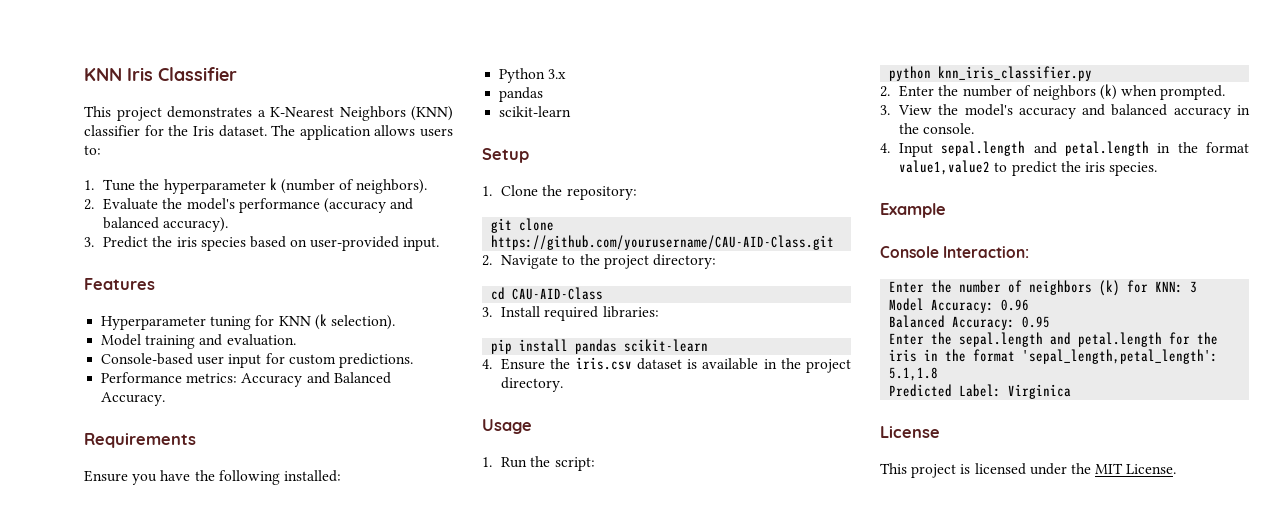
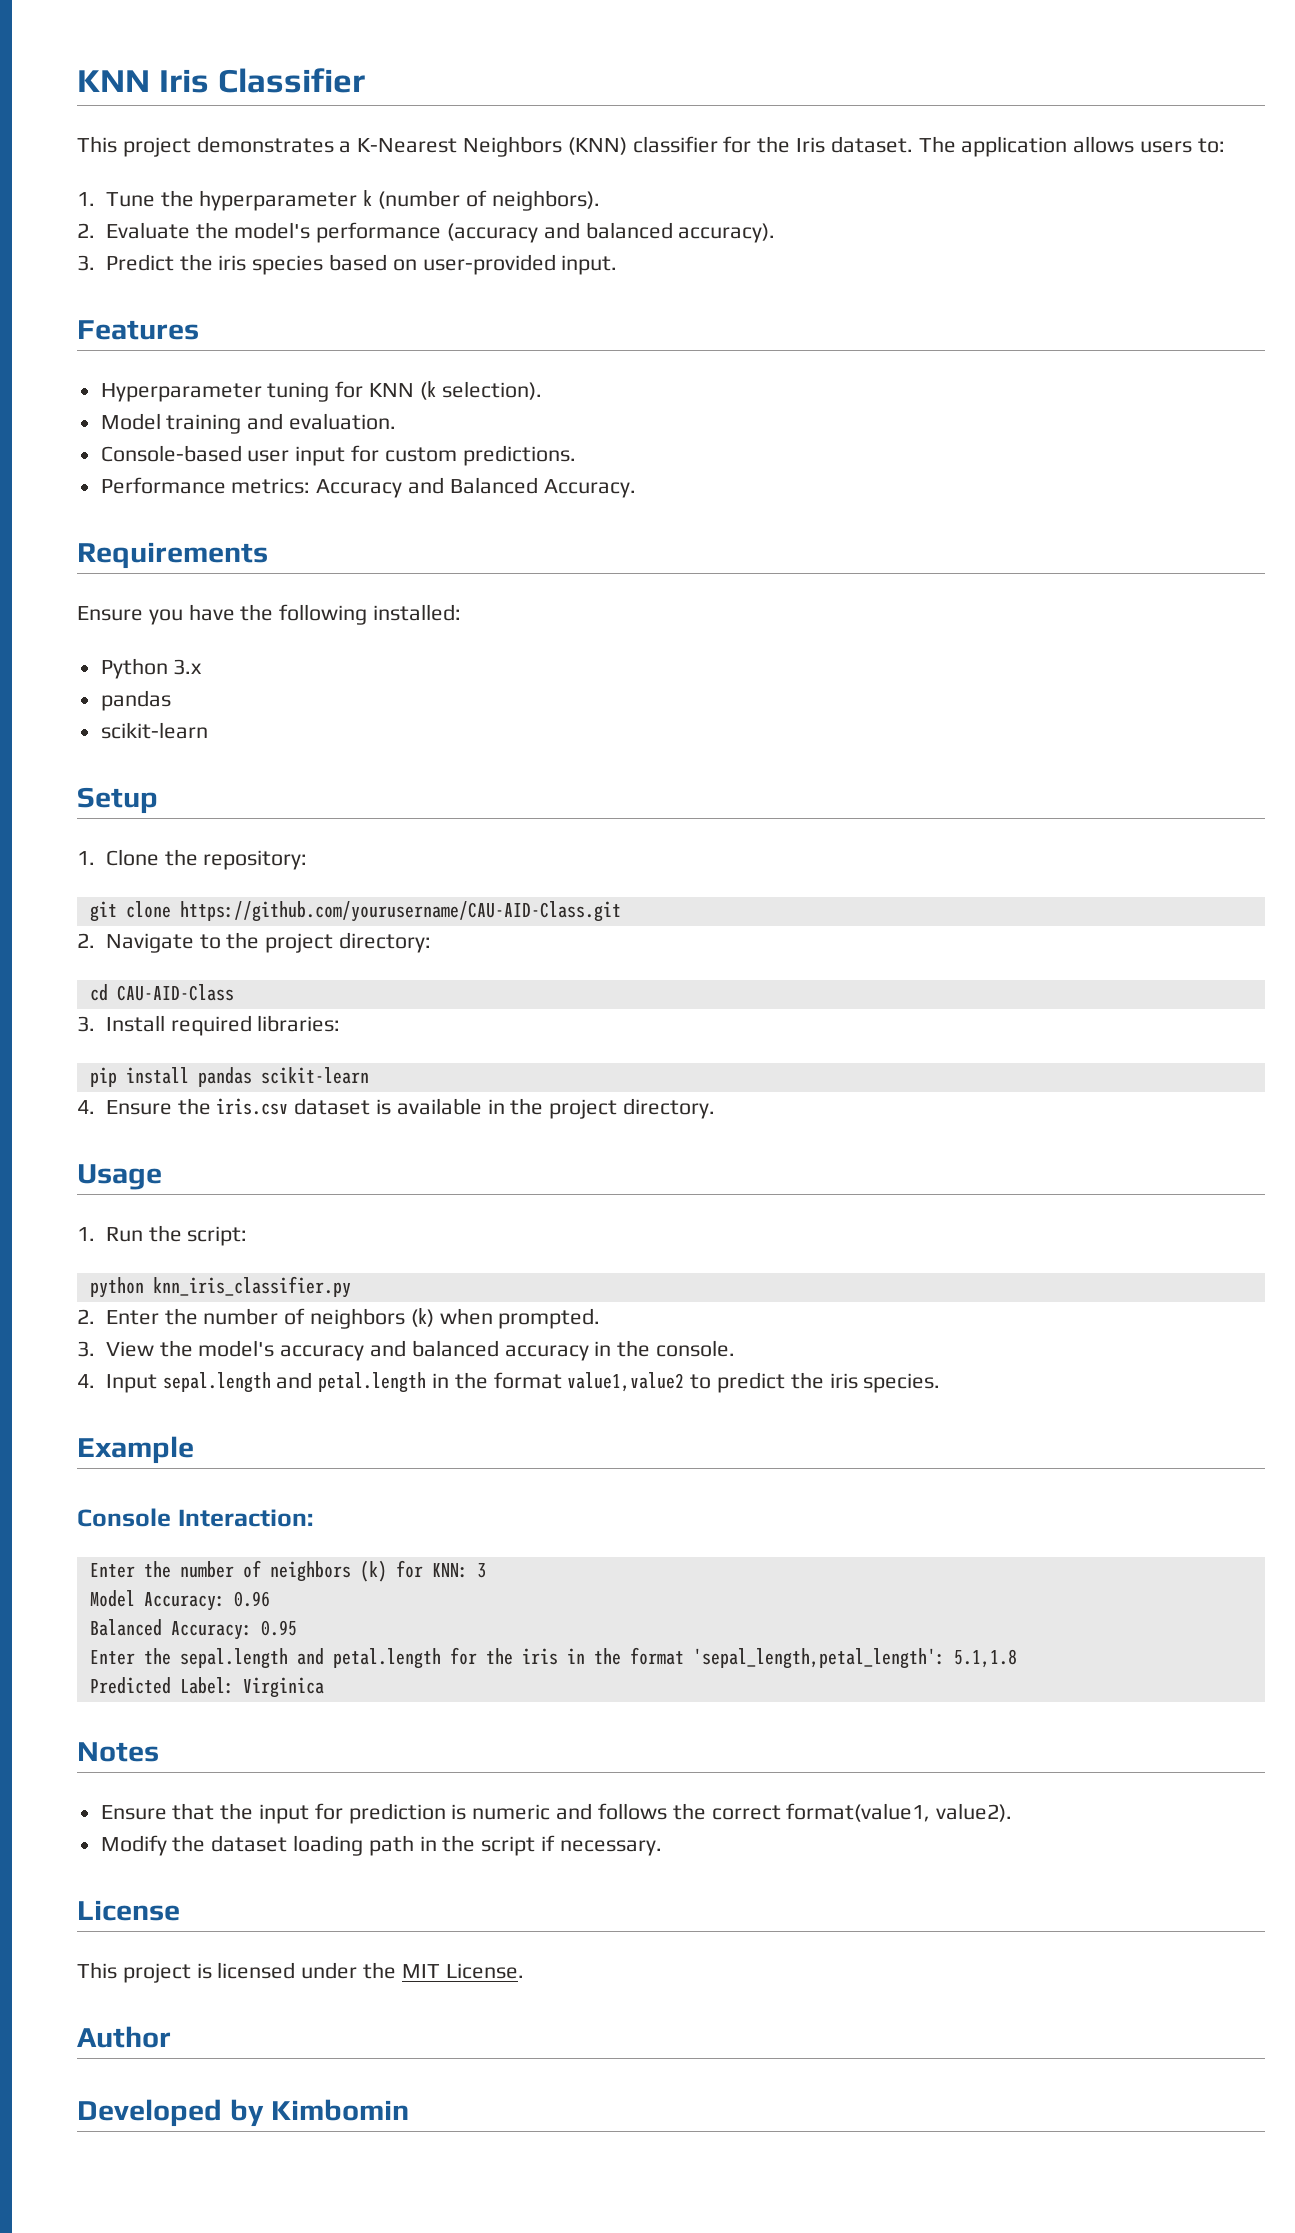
+ Notes
+ Ensure that the input for prediction is numeric and follows the correct format(value1, value2).
+ Modify the dataset loading path in the script if necessary.
+ Author
+ Developed by Kimbomin

